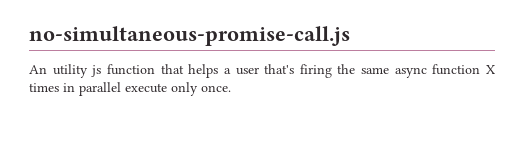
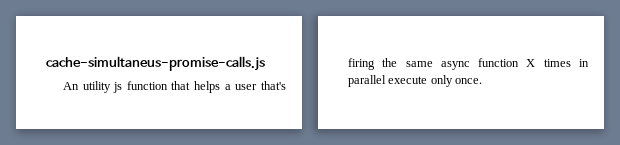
- no-simultaneous-promise-call.js
+ cache-simultaneus-promise-calls.js

